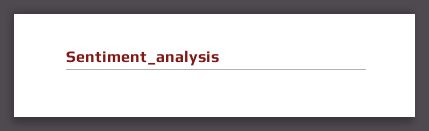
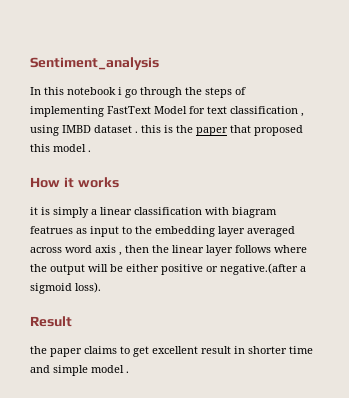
+ In this notebook i go through the steps of implementing FastText Model for text classification , using IMBD dataset . this is the paper that proposed this model .
+ How it works
+ it is simply a linear classification with biagram featrues as input to the embedding layer averaged across word axis , then the linear layer follows where the output will be either positive or negative.(after a sigmoid loss).
+ Result
+ the paper claims to get excellent result in shorter time and simple model .

